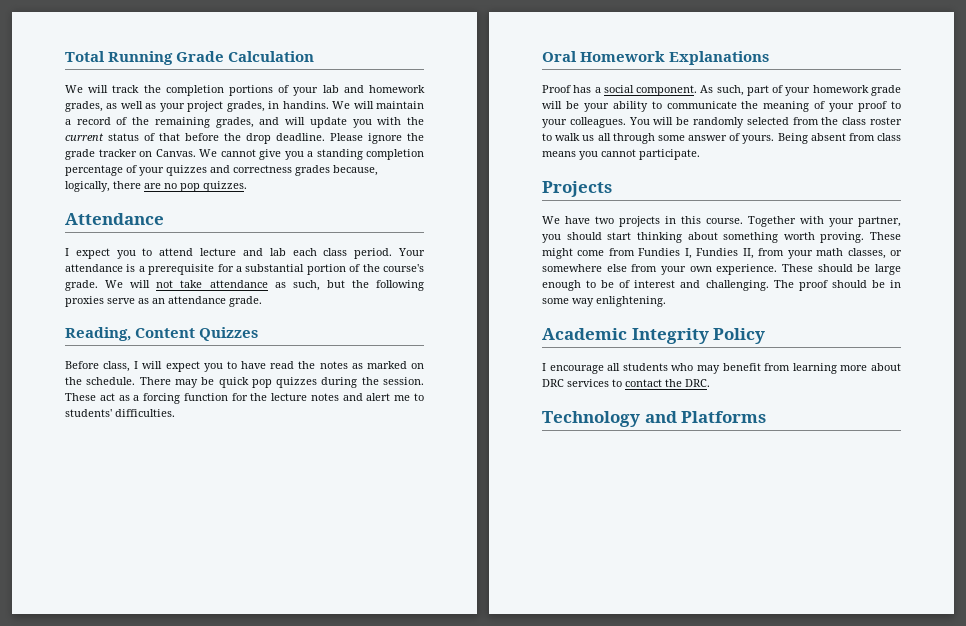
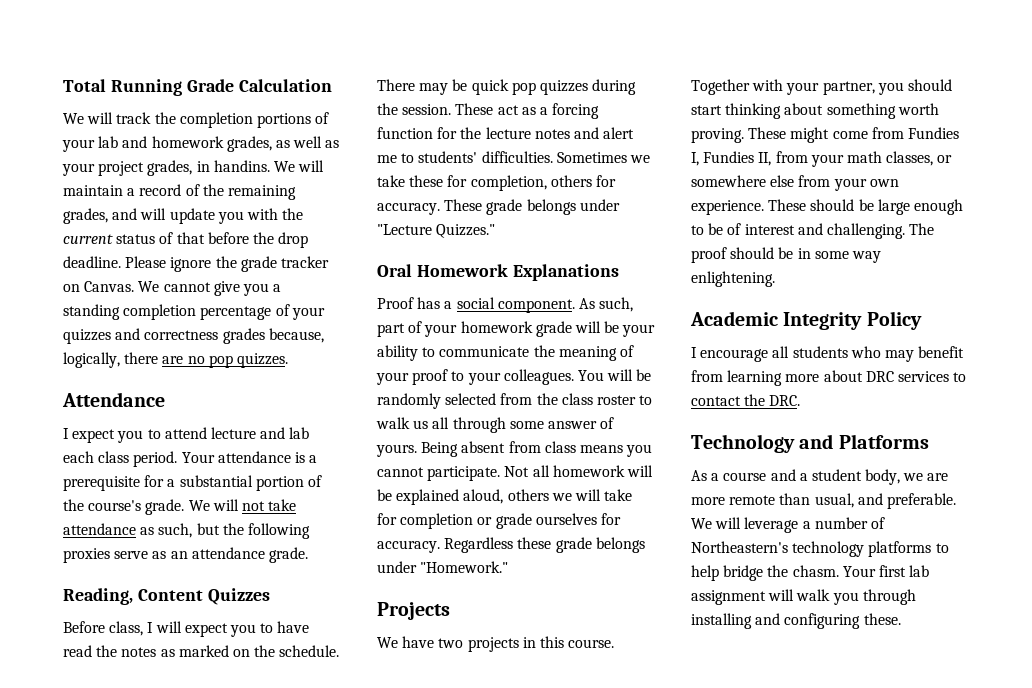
+ Sometimes we take these for completion, others for accuracy. These grade belongs under "Lecture Quizzes."
+ Not all homework will be explained aloud, others we will take for completion or grade ourselves for accuracy. Regardless these grade belongs under "Homework."
+ As a course and a student body, we are more remote than usual, and preferable. We will leverage a number of Northeastern's technology platforms to help bridge the chasm. Your first lab assignment will walk you through installing and configuring these.

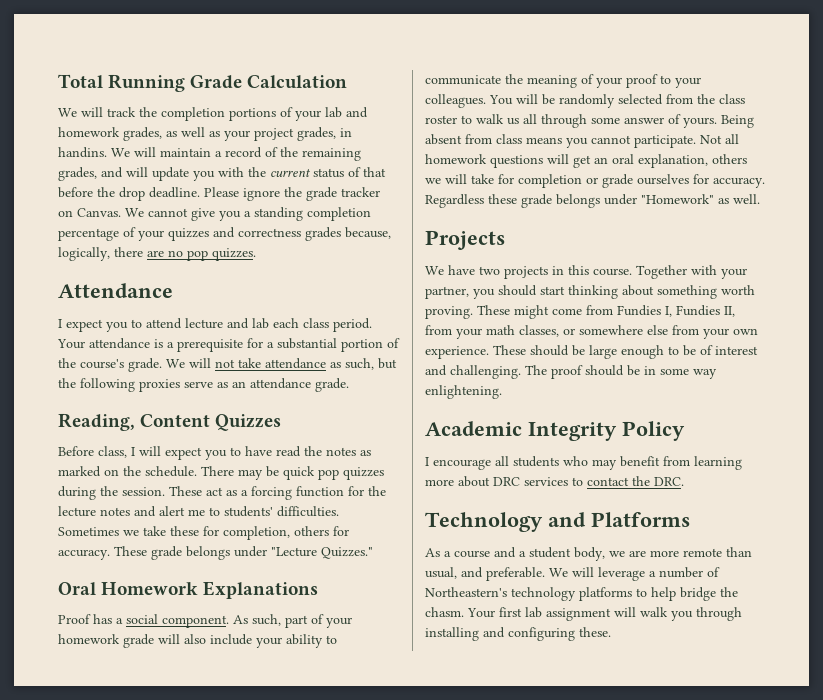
- As such, part of your homework grade will be your ability to communicate the meaning of your proof to your colleagues.
+ As such, part of your homework grade will also include your ability to communicate the meaning of your proof to your colleagues.
- Not all homework will be explained aloud, others we will take for completion or grade ourselves for accuracy.
+ Not all homework questions will get an oral explanation, others we will take for completion or grade ourselves for accuracy.
- Regardless these grade belongs under "Homework."
+ Regardless these grade belongs under "Homework" as well.

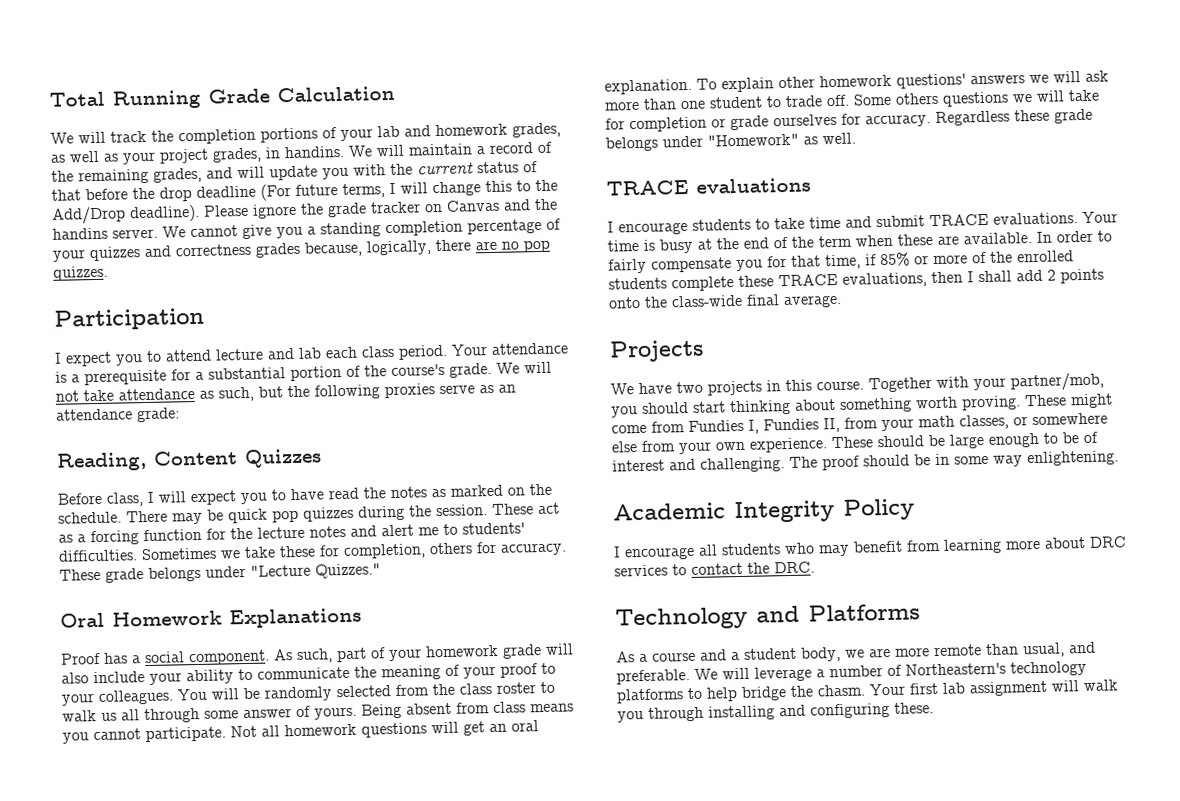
- We will maintain a record of the remaining grades, and will update you with the current status of that before the drop deadline.
+ We will maintain a record of the remaining grades, and will update you with the current status of that before the drop deadline (For future terms, I will change this to the Add/Drop deadline).
- Please ignore the grade tracker on Canvas.
+ Please ignore the grade tracker on Canvas and the handins server.
- Attendance
+ Participation
- We will not take attendance as such, but the following proxies serve as an attendance grade.
+ We will not take attendance as such, but the following proxies serve as an attendance grade:
- Not all homework questions will get an oral explanation, others we will take for completion or grade ourselves for accuracy.
+ Not all homework questions will get an oral explanation. To explain other homework questions' answers we will ask more than one student to trade off. Some others questions we will take for completion or grade ourselves for accuracy.
+ TRACE evaluations
+ I encourage students to take time and submit TRACE evaluations. Your time is busy at the end of the term when these are available. In order to fairly compensate you for that time, if 85% or more of the enrolled students complete these TRACE evaluations, then I shall add 2 points onto the class-wide final average.
- Together with your partner, you should start thinking about something worth proving.
+ Together with your partner/mob, you should start thinking about something worth proving.

